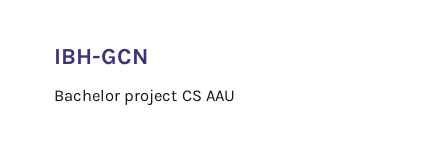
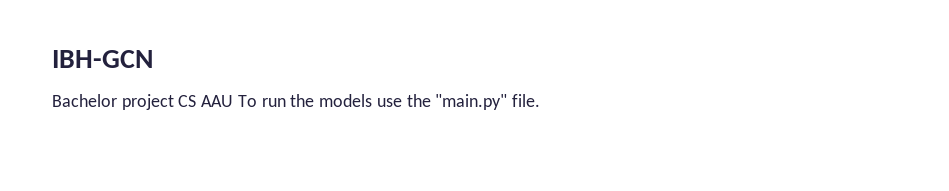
- Bachelor project CS AAU
+ Bachelor project CS AAU To run the models use the "main.py" file.

